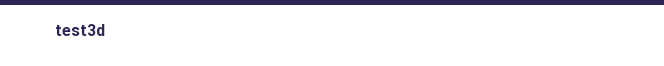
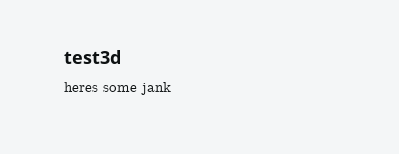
+ heres some jank

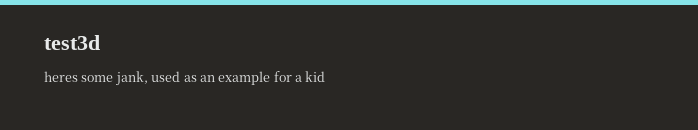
- heres some jank
+ heres some jank, used as an example for a kid

